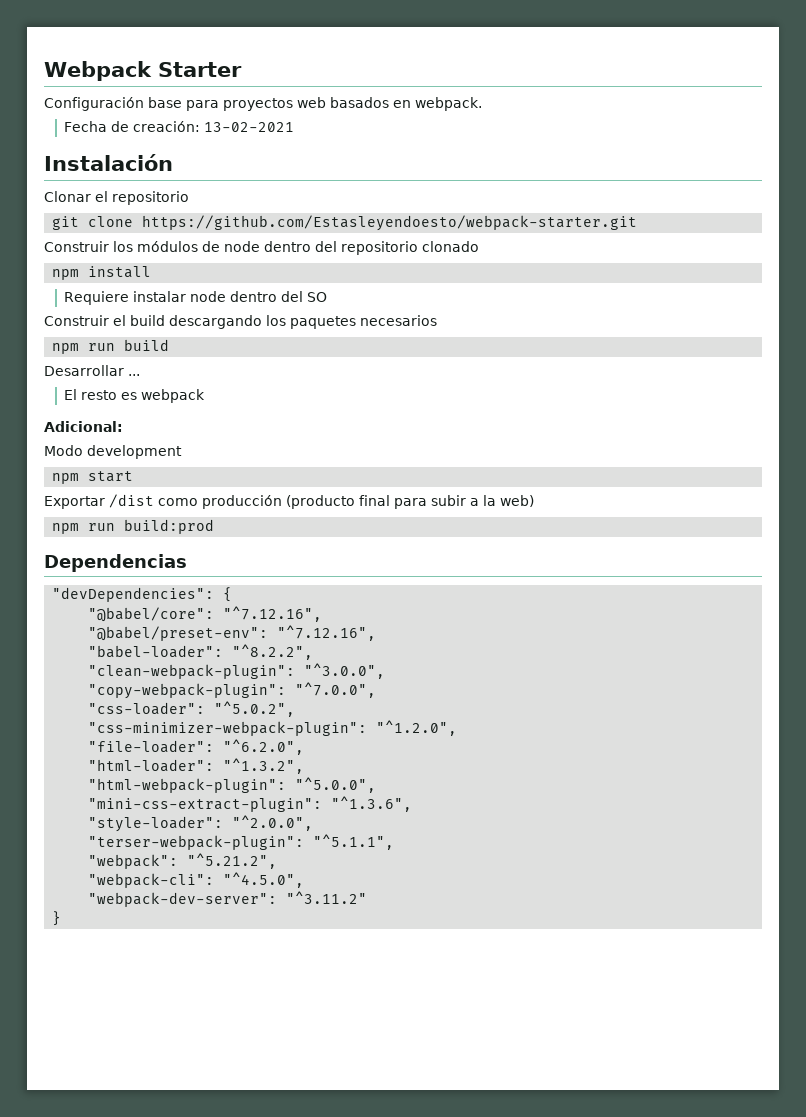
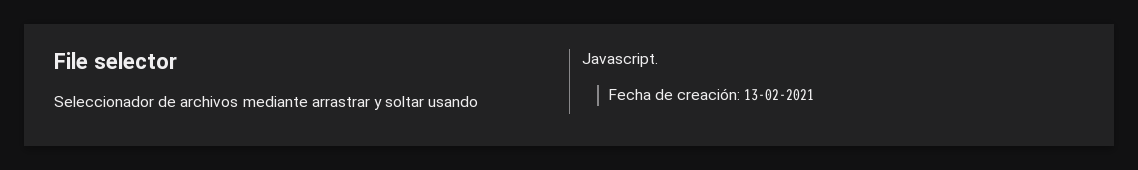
- Webpack Starter
- Configuración base para proyectos web basados en webpack.
+ File selector
+ Seleccionador de archivos mediante arrastrar y soltar usando Javascript.
  Fecha de creación: 13-02-2021
- Instalación
- Clonar el repositorio
- git clone https://github.com/Estasleyendoesto/webpack-starter.git
- Construir los módulos de node dentro del repositorio clonado
- npm install
- Requiere instalar node dentro del SO
- Construir el build descargando los paquetes necesarios
- npm run build
- Desarrollar ...
- El resto es webpack
- Adicional:
- Modo development
- npm start
- Exportar /dist como producción (producto final para subir a la web)
- npm run build:prod
- Dependencias
- "devDependencies": {
- "@babel/core": "^7.12.16",
- "@babel/preset-env": "^7.12.16",
- "babel-loader": "^8.2.2",
- "clean-webpack-plugin": "^3.0.0",
- "copy-webpack-plugin": "^7.0.0",
- "css-loader": "^5.0.2",
- "css-minimizer-webpack-plugin": "^1.2.0",
- "file-loader": "^6.2.0",
- "html-loader": "^1.3.2",
- "html-webpack-plugin": "^5.0.0",
- "mini-css-extract-plugin": "^1.3.6",
- "style-loader": "^2.0.0",
- "terser-webpack-plugin": "^5.1.1",
- "webpack": "^5.21.2",
- "webpack-cli": "^4.5.0",
- "webpack-dev-server": "^3.11.2"
- }

